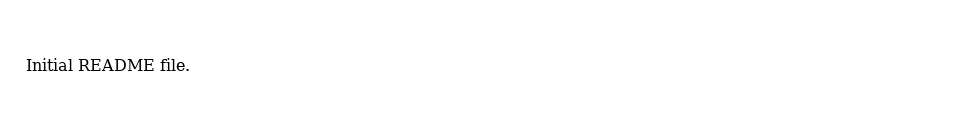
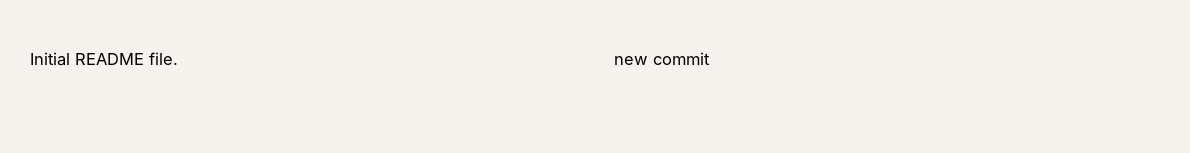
+ new commit

